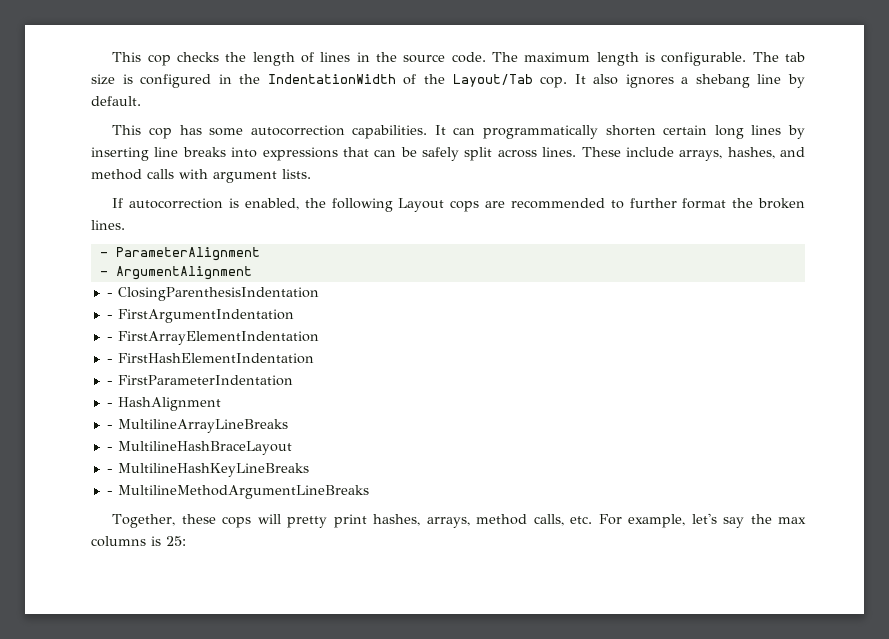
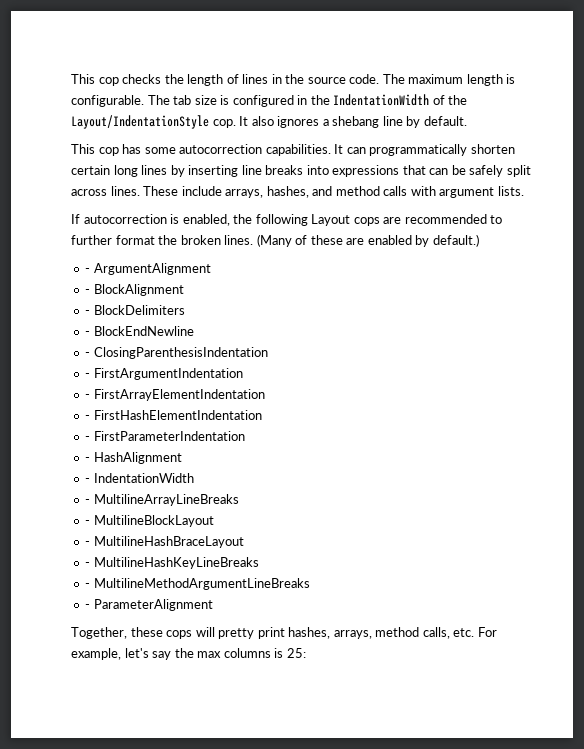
- The tab size is configured in the IndentationWidth of the Layout/Tab cop.
+ The tab size is configured in the IndentationWidth of the Layout/IndentationStyle cop.
- If autocorrection is enabled, the following Layout cops are recommended to further format the broken lines.
- - ParameterAlignment
+ If autocorrection is enabled, the following Layout cops are recommended to further format the broken lines. (Many of these are enabled by default.)
  - ArgumentAlignment
+ - BlockAlignment
+ - BlockDelimiters
+ - BlockEndNewline
+ - IndentationWidth
+ - MultilineBlockLayout
+ - ParameterAlignment

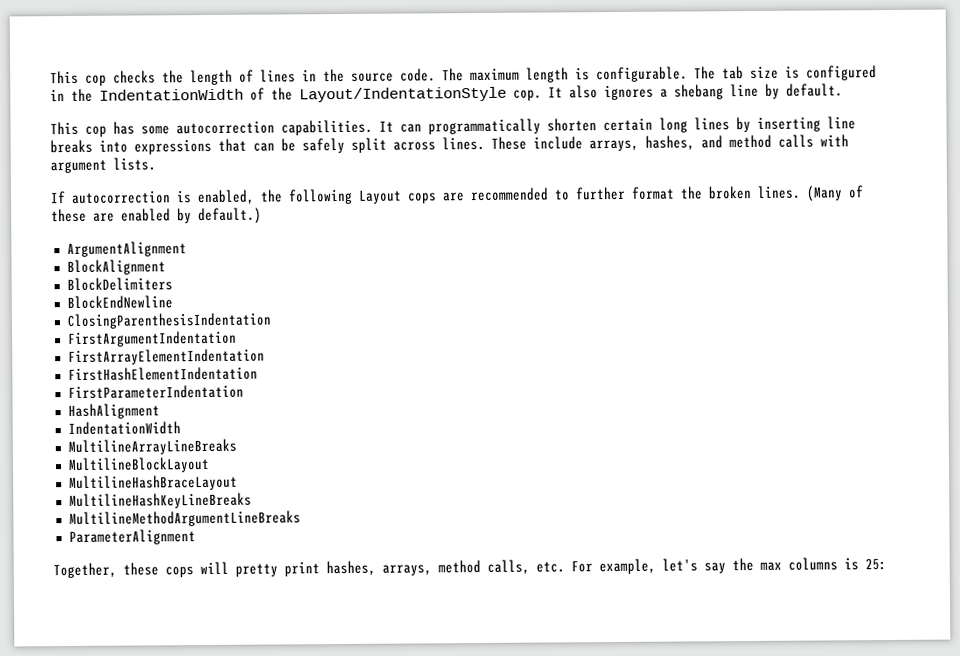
- - ArgumentAlignment
+ ArgumentAlignment
- - BlockAlignment
+ BlockAlignment
- - BlockDelimiters
+ BlockDelimiters
- - BlockEndNewline
+ BlockEndNewline
- - ClosingParenthesisIndentation
+ ClosingParenthesisIndentation
- - FirstArgumentIndentation
+ FirstArgumentIndentation
- - FirstArrayElementIndentation
+ FirstArrayElementIndentation
- - FirstHashElementIndentation
+ FirstHashElementIndentation
- - FirstParameterIndentation
+ FirstParameterIndentation
- - HashAlignment
- - IndentationWidth
+ HashAlignment
+ IndentationWidth
- - MultilineArrayLineBreaks
+ MultilineArrayLineBreaks
- - MultilineBlockLayout
+ MultilineBlockLayout
- - MultilineHashBraceLayout
+ MultilineHashBraceLayout
- - MultilineHashKeyLineBreaks
+ MultilineHashKeyLineBreaks
- - MultilineMethodArgumentLineBreaks
+ MultilineMethodArgumentLineBreaks
- - ParameterAlignment
+ ParameterAlignment

